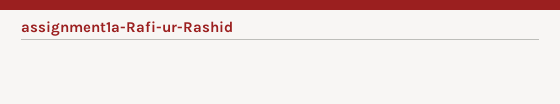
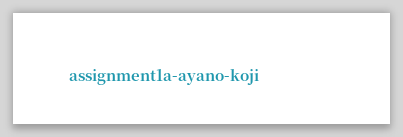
- assignment1a-Rafi-ur-Rashid
+ assignment1a-ayano-koji

